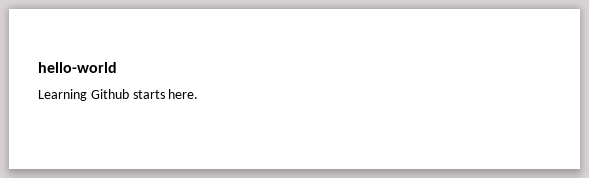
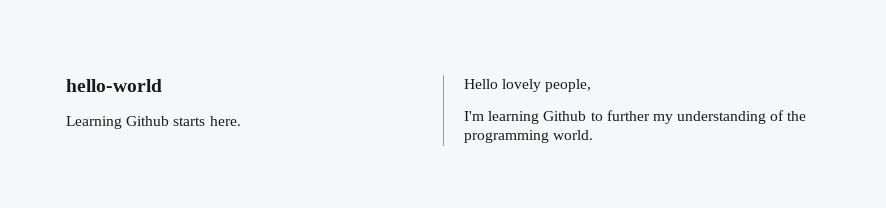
+ Hello lovely people,
+ I'm learning Github to further my understanding of the programming world.

